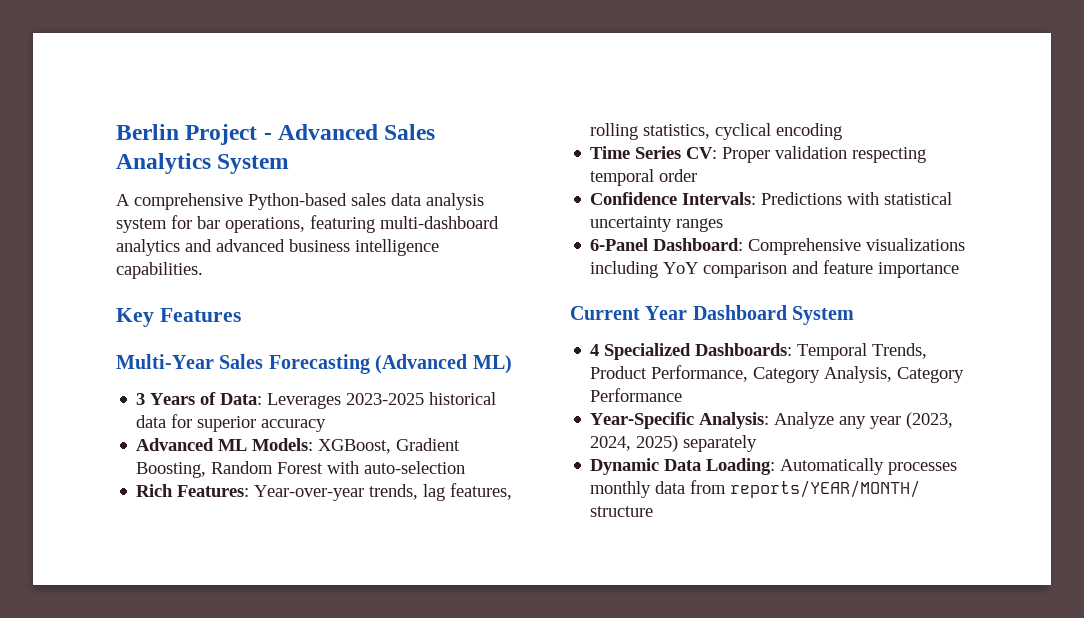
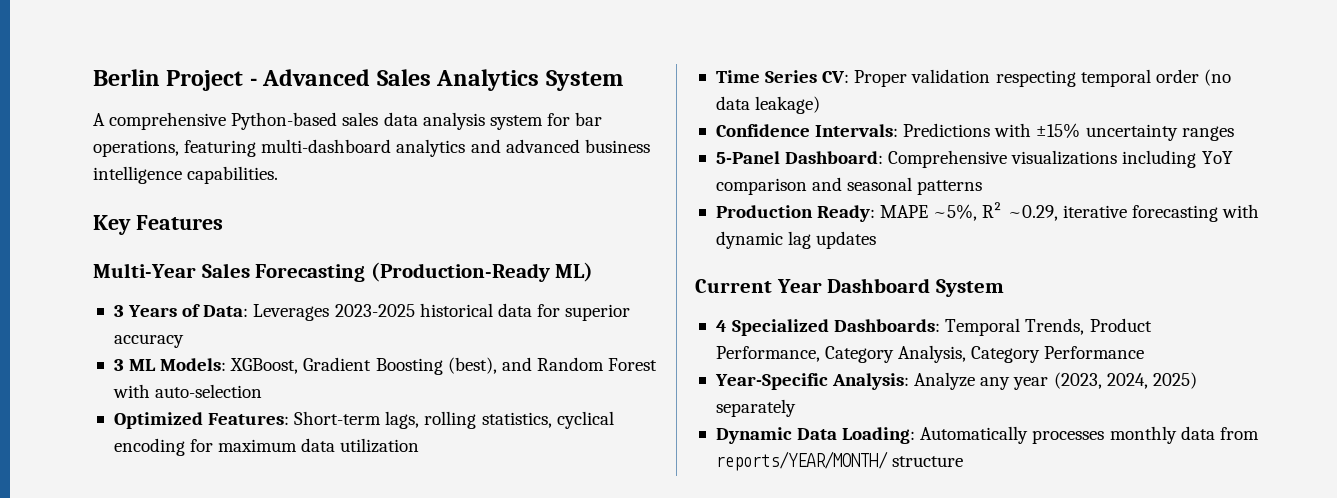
- Multi-Year Sales Forecasting (Advanced ML)
+ Multi-Year Sales Forecasting (Production-Ready ML)
- Advanced ML Models: XGBoost, Gradient Boosting, Random Forest with auto-selection
+ 3 ML Models: XGBoost, Gradient Boosting (best), and Random Forest with auto-selection
- Rich Features: Year-over-year trends, lag features, rolling statistics, cyclical encoding
+ Optimized Features: Short-term lags, rolling statistics, cyclical encoding for maximum data utilization
- Time Series CV: Proper validation respecting temporal order
+ Time Series CV: Proper validation respecting temporal order (no data leakage)
- Confidence Intervals: Predictions with statistical uncertainty ranges
+ Confidence Intervals: Predictions with ±15% uncertainty ranges
- 6-Panel Dashboard: Comprehensive visualizations including YoY comparison and feature importance
+ 5-Panel Dashboard: Comprehensive visualizations including YoY comparison and seasonal patterns
+ Production Ready: MAPE ~5%, R² ~0.29, iterative forecasting with dynamic lag updates

